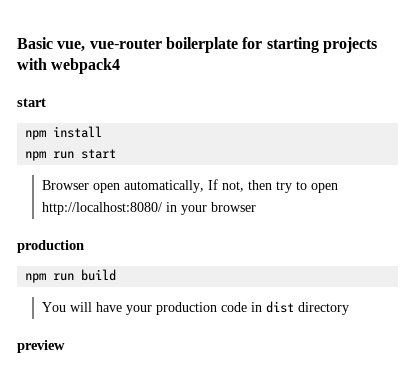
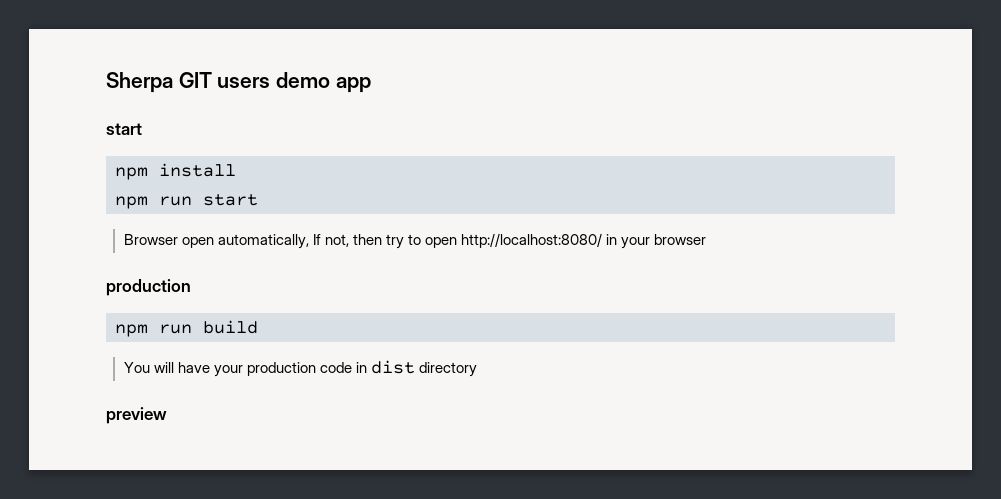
- Basic vue, vue-router boilerplate for starting projects with webpack4
+ Sherpa GIT users demo app

